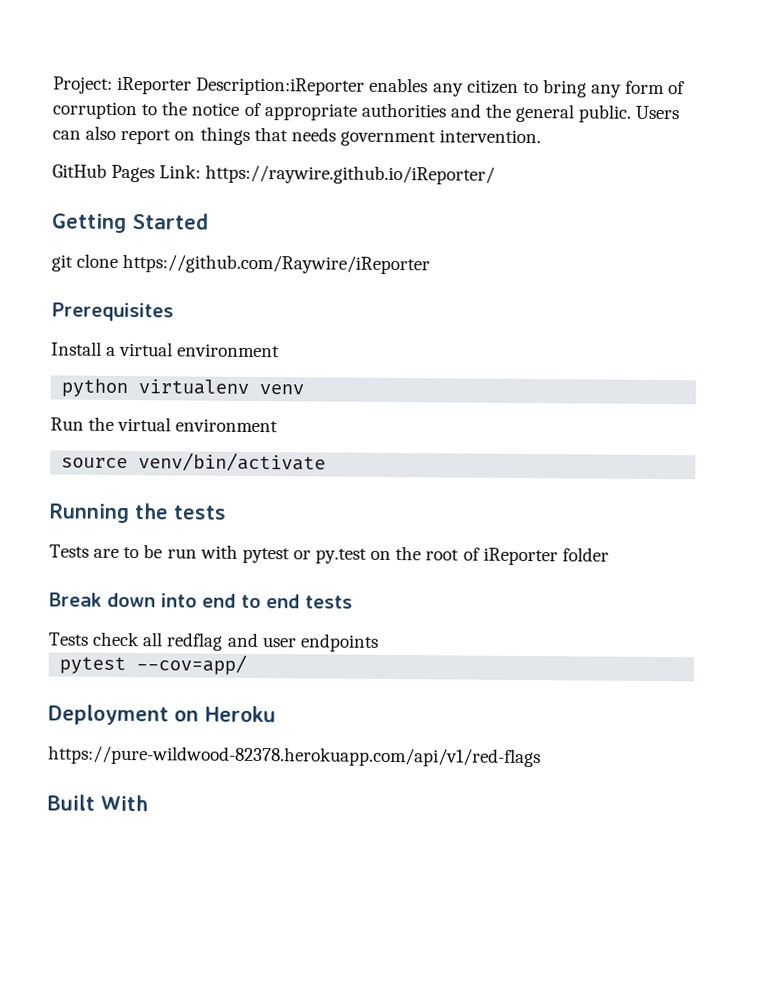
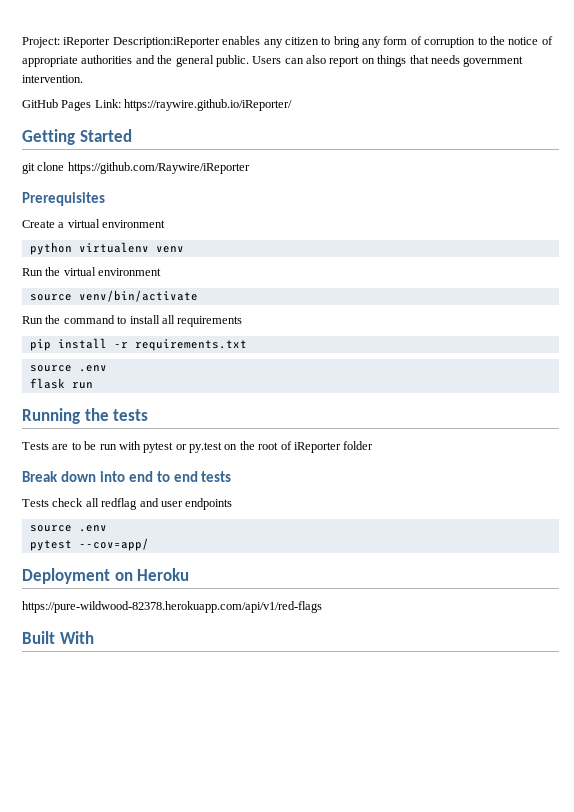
- Install a virtual environment
+ Create a virtual environment
+ Run the command to install all requirements
+ pip install -r requirements.txt
+ source .env
+ flask run
  Tests check all redflag and user endpoints
+ source .env

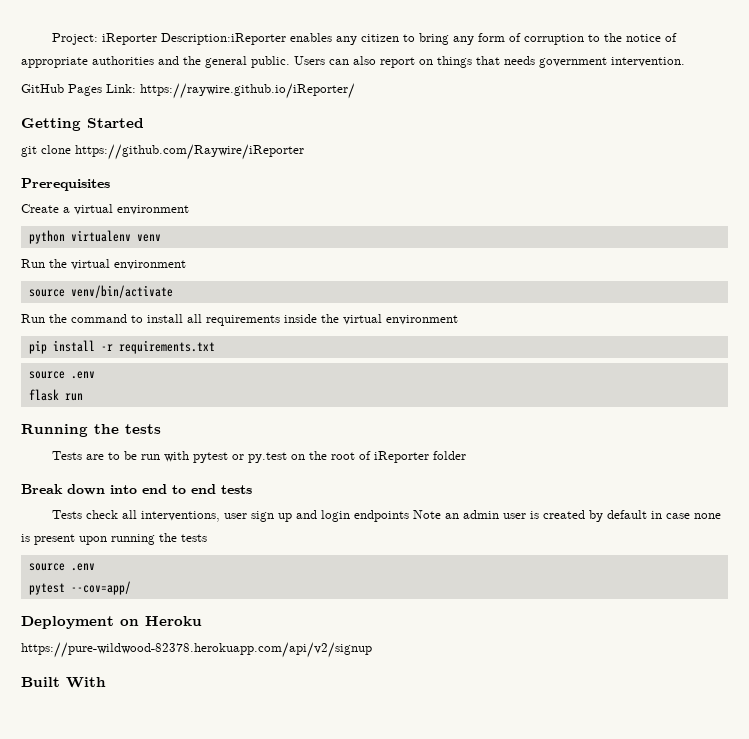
- Run the command to install all requirements
+ Run the command to install all requirements inside the virtual environment
- Tests check all redflag and user endpoints
+ Tests check all interventions, user sign up and login endpoints Note an admin user is created by default in case none is present upon running the tests
- https://pure-wildwood-82378.herokuapp.com/api/v1/red-flags
+ https://pure-wildwood-82378.herokuapp.com/api/v2/signup

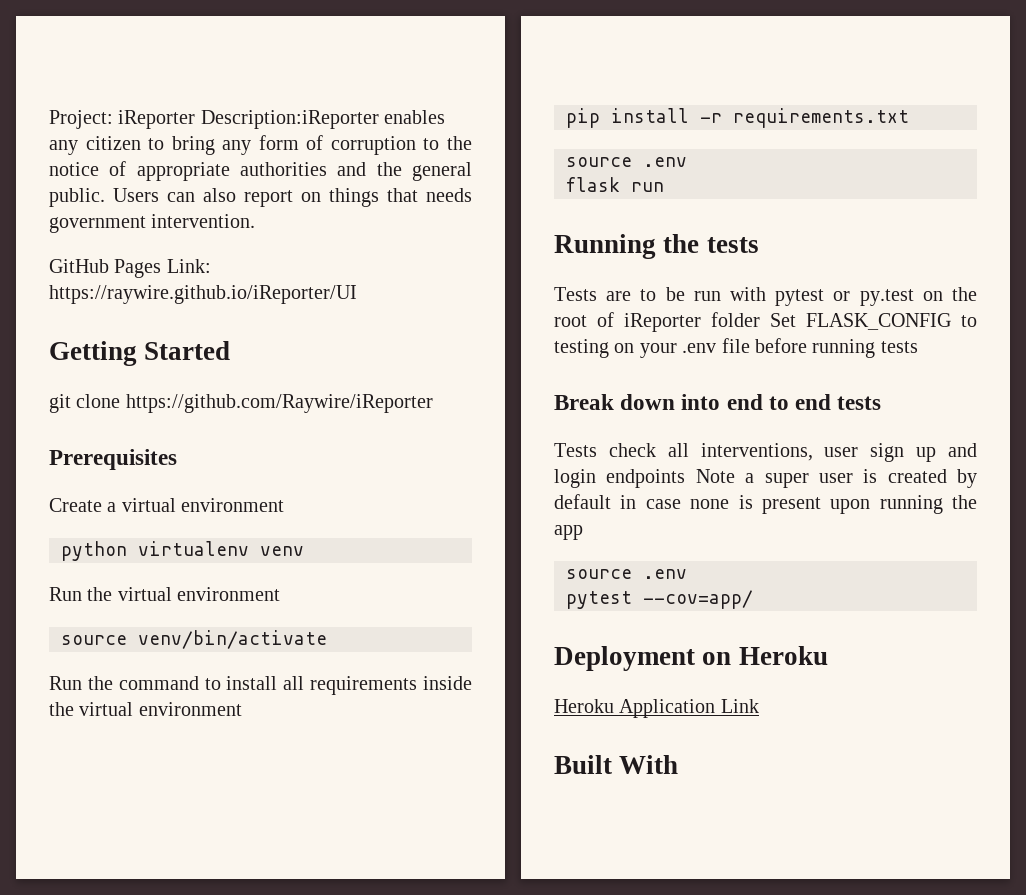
- GitHub Pages Link: https://raywire.github.io/iReporter/
+ GitHub Pages Link: https://raywire.github.io/iReporter/UI
- Tests are to be run with pytest or py.test on the root of iReporter folder
+ Tests are to be run with pytest or py.test on the root of iReporter folder Set FLASK_CONFIG to testing on your .env file before running tests
- Tests check all interventions, user sign up and login endpoints Note an admin user is created by default in case none is present upon running the tests
+ Tests check all interventions, user sign up and login endpoints Note a super user is created by default in case none is present upon running the app
- https://pure-wildwood-82378.herokuapp.com/api/v2/signup
+ Heroku Application Link

